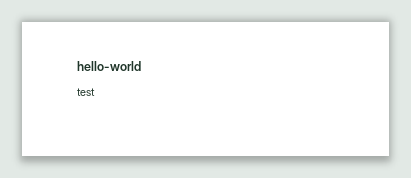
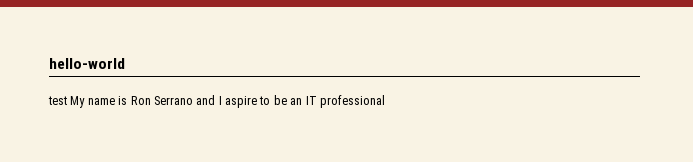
- test
+ test My name is Ron Serrano and I aspire to be an IT professional

